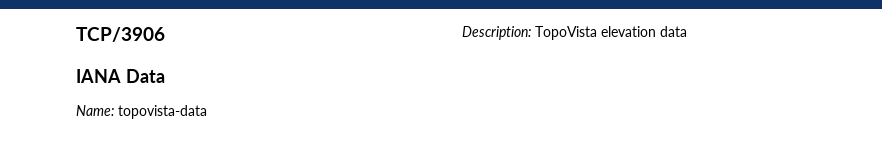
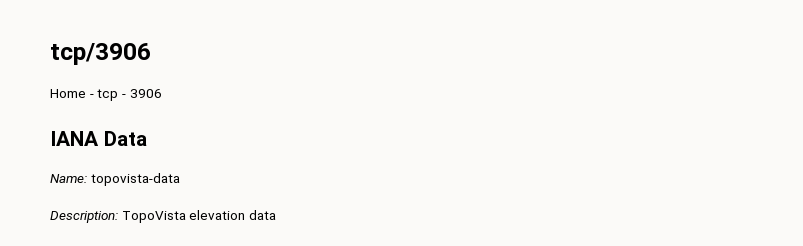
- TCP/3906
+ tcp/3906
+ Home - tcp - 3906

